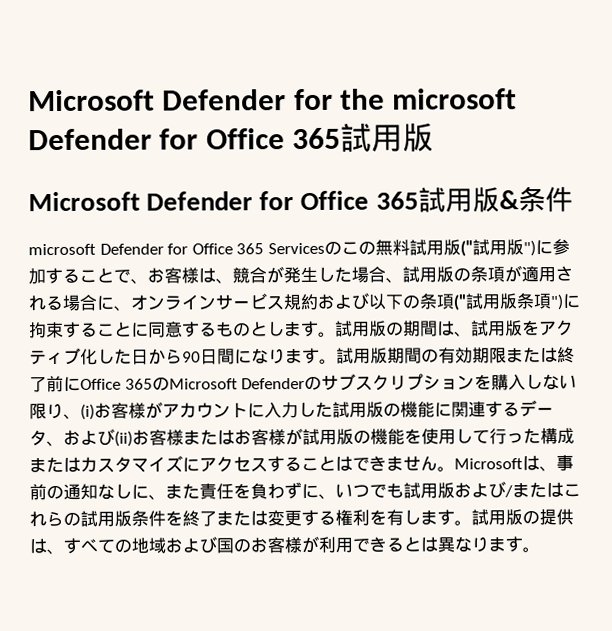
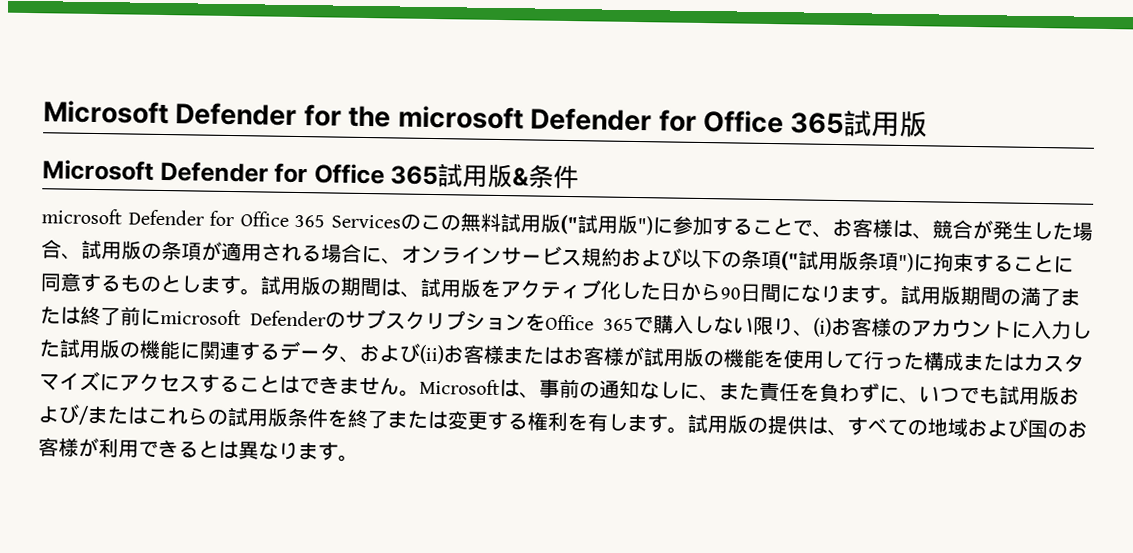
- 試用版期間の有効期限または終了前にOffice 365のMicrosoft Defenderのサブスクリプションを購入しない限り、(i)お客様がアカウントに入力した試用版の機能に関連するデータ、および(ii)お客様またはお客様が試用版の機能を使用して行った構成またはカスタマイズにアクセスすることはできません。
+ 試用版期間の満了または終了前にmicrosoft DefenderのサブスクリプションをOffice 365で購入しない限り、(i)お客様のアカウントに入力した試用版の機能に関連するデータ、および(ii)お客様またはお客様が試用版の機能を使用して行った構成またはカスタマイズにアクセスすることはできません。

